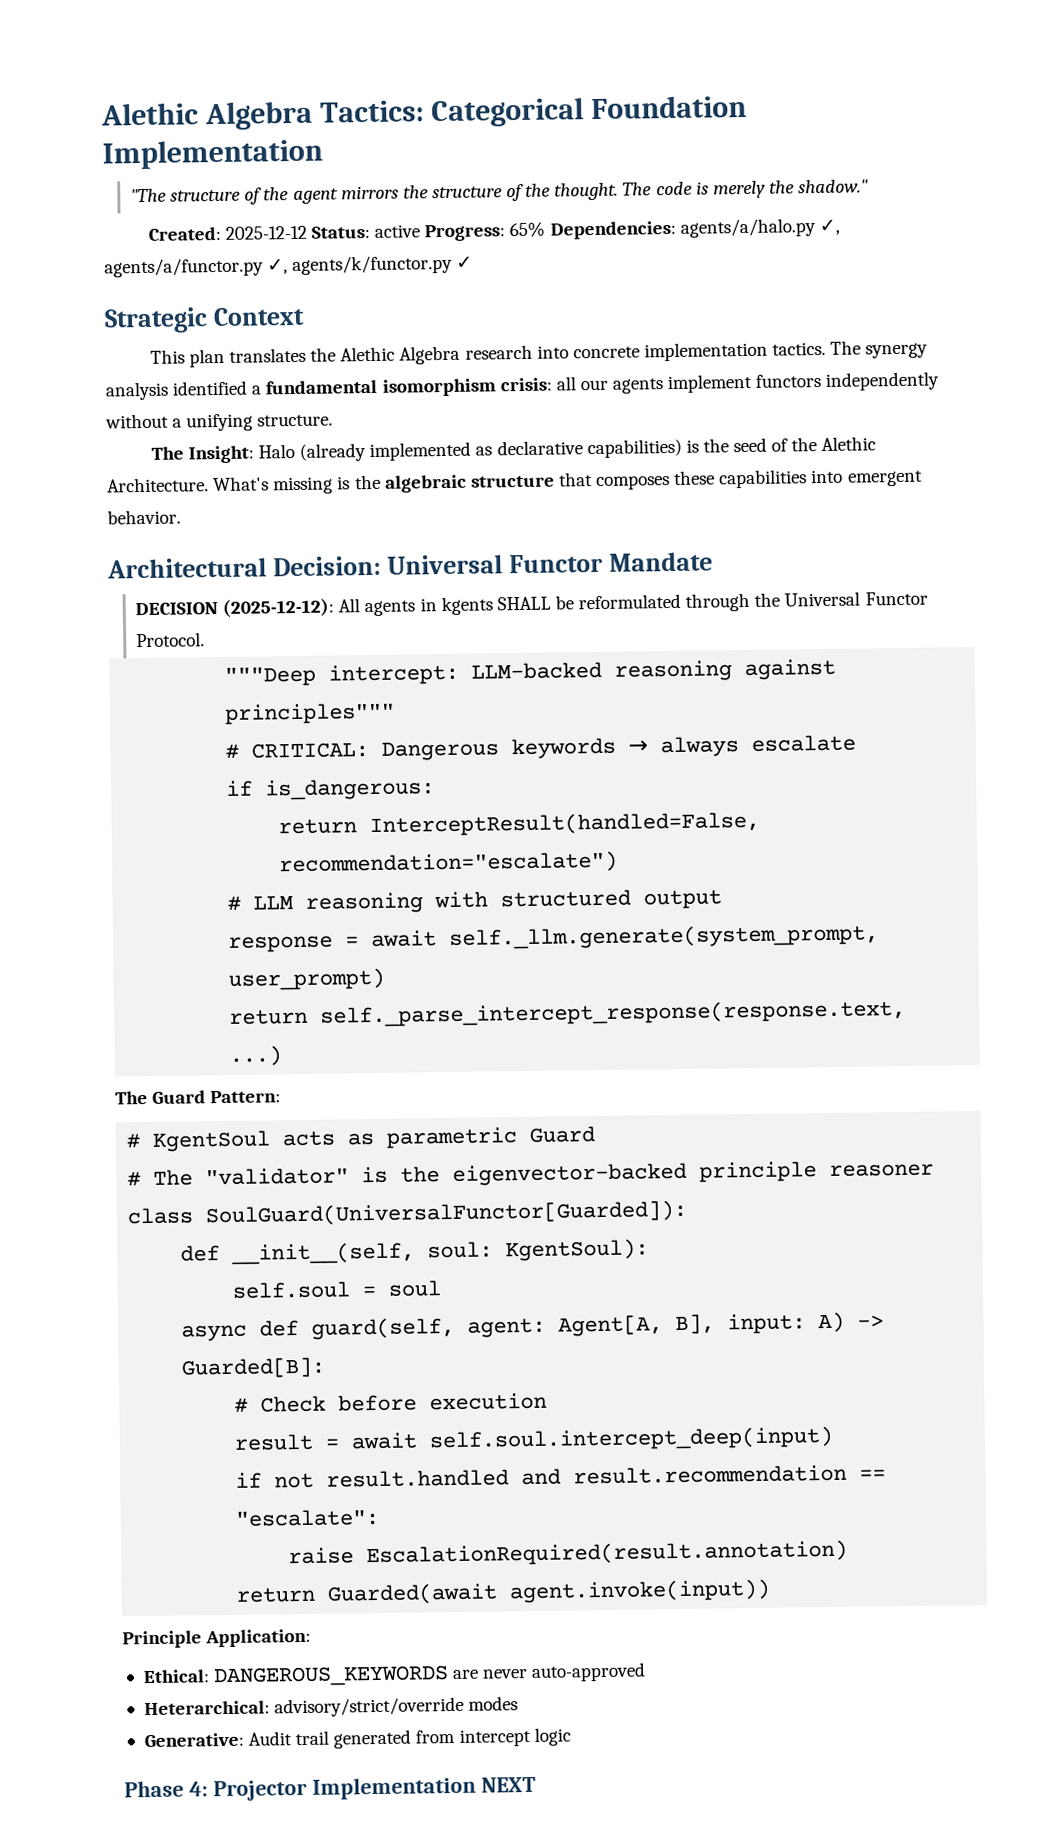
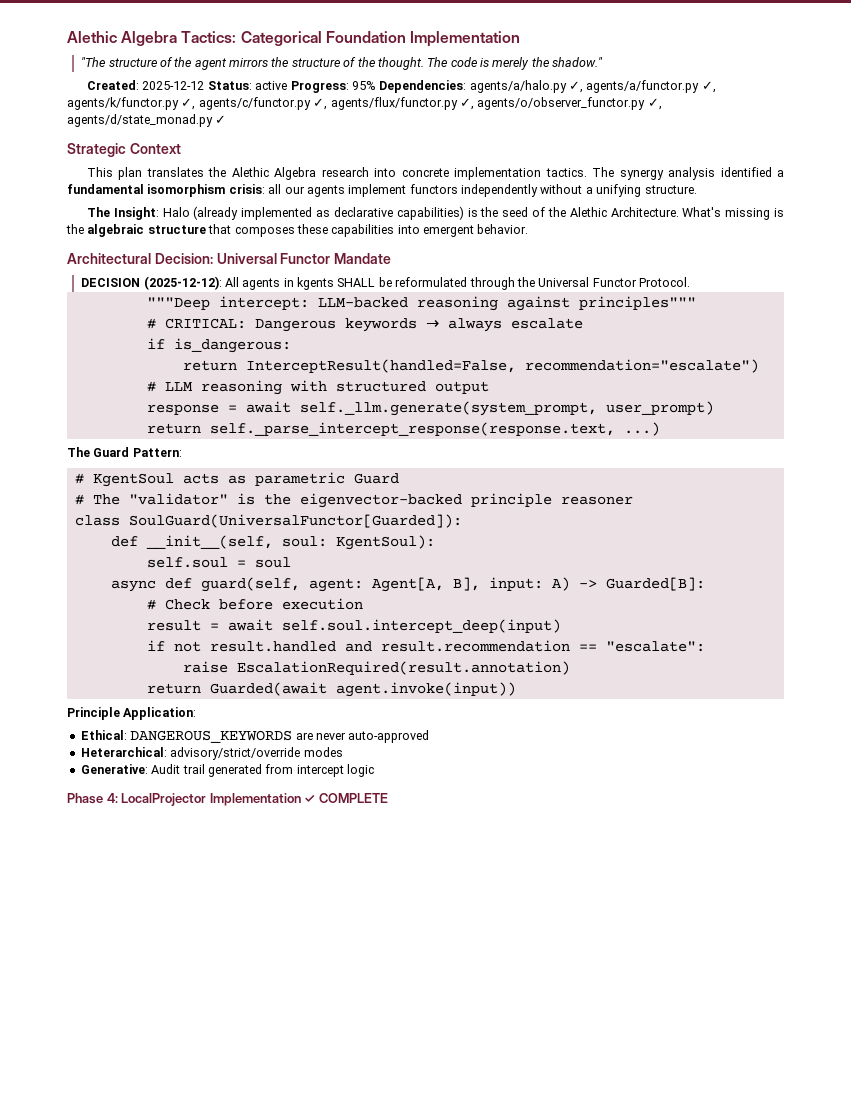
- Created: 2025-12-12 Status: active Progress: 65% Dependencies: agents/a/halo.py ✓, agents/a/functor.py ✓, agents/k/functor.py ✓
+ Created: 2025-12-12 Status: active Progress: 95% Dependencies: agents/a/halo.py ✓, agents/a/functor.py ✓, agents/k/functor.py ✓, agents/c/functor.py ✓, agents/flux/functor.py ✓, agents/o/observer_functor.py ✓, agents/d/state_monad.py ✓
- Phase 4: Projector Implementation NEXT
+ Phase 4: LocalProjector Implementation ✓ COMPLETE

